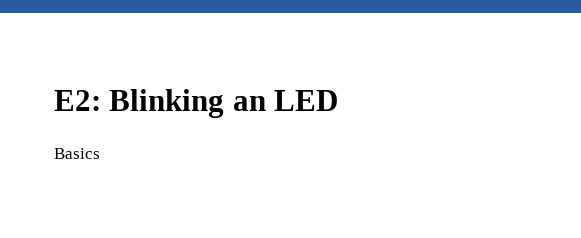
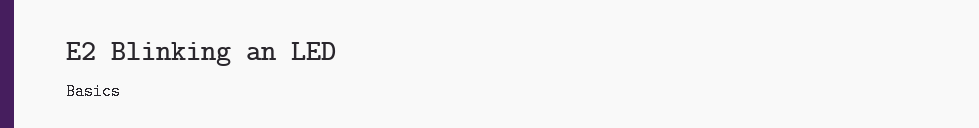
- E2: Blinking an LED
+ E2 Blinking an LED

